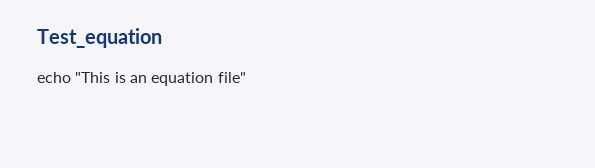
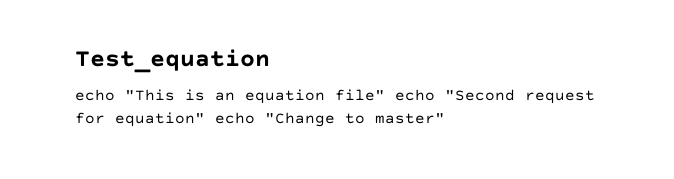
- echo "This is an equation file"
+ echo "This is an equation file" echo "Second request for equation" echo "Change to master"

